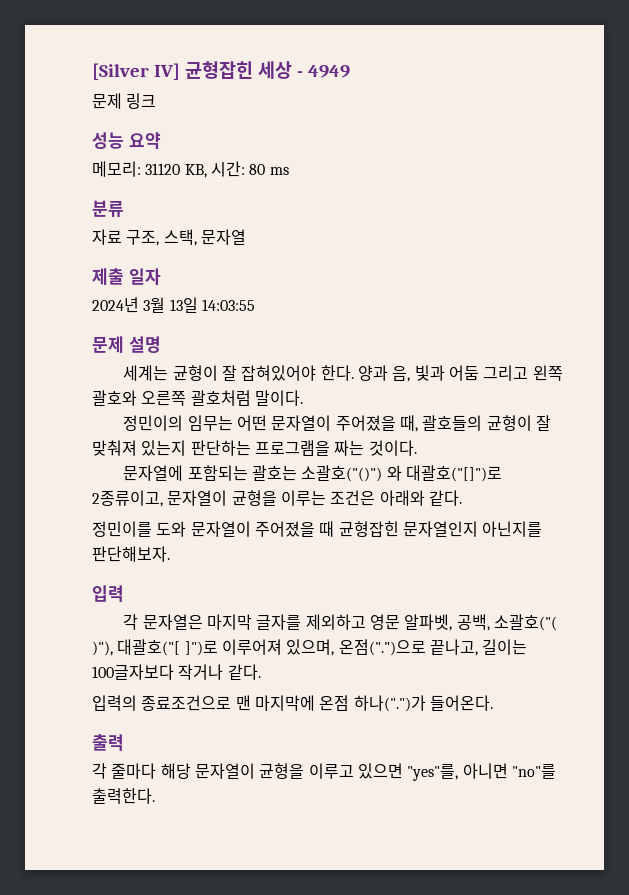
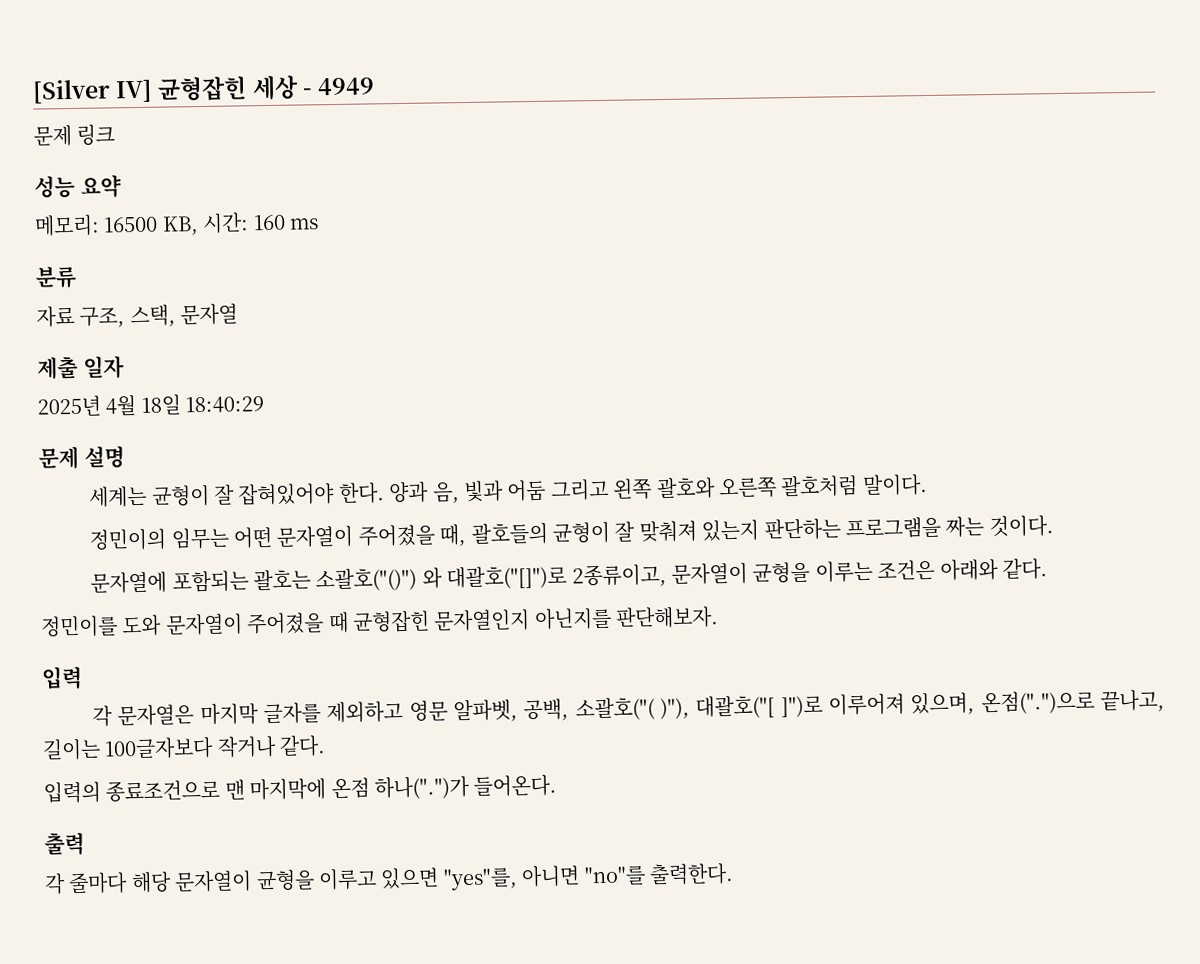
- 메모리: 31120 KB, 시간: 80 ms
+ 메모리: 16500 KB, 시간: 160 ms
- 2024년 3월 13일 14:03:55
+ 2025년 4월 18일 18:40:29

